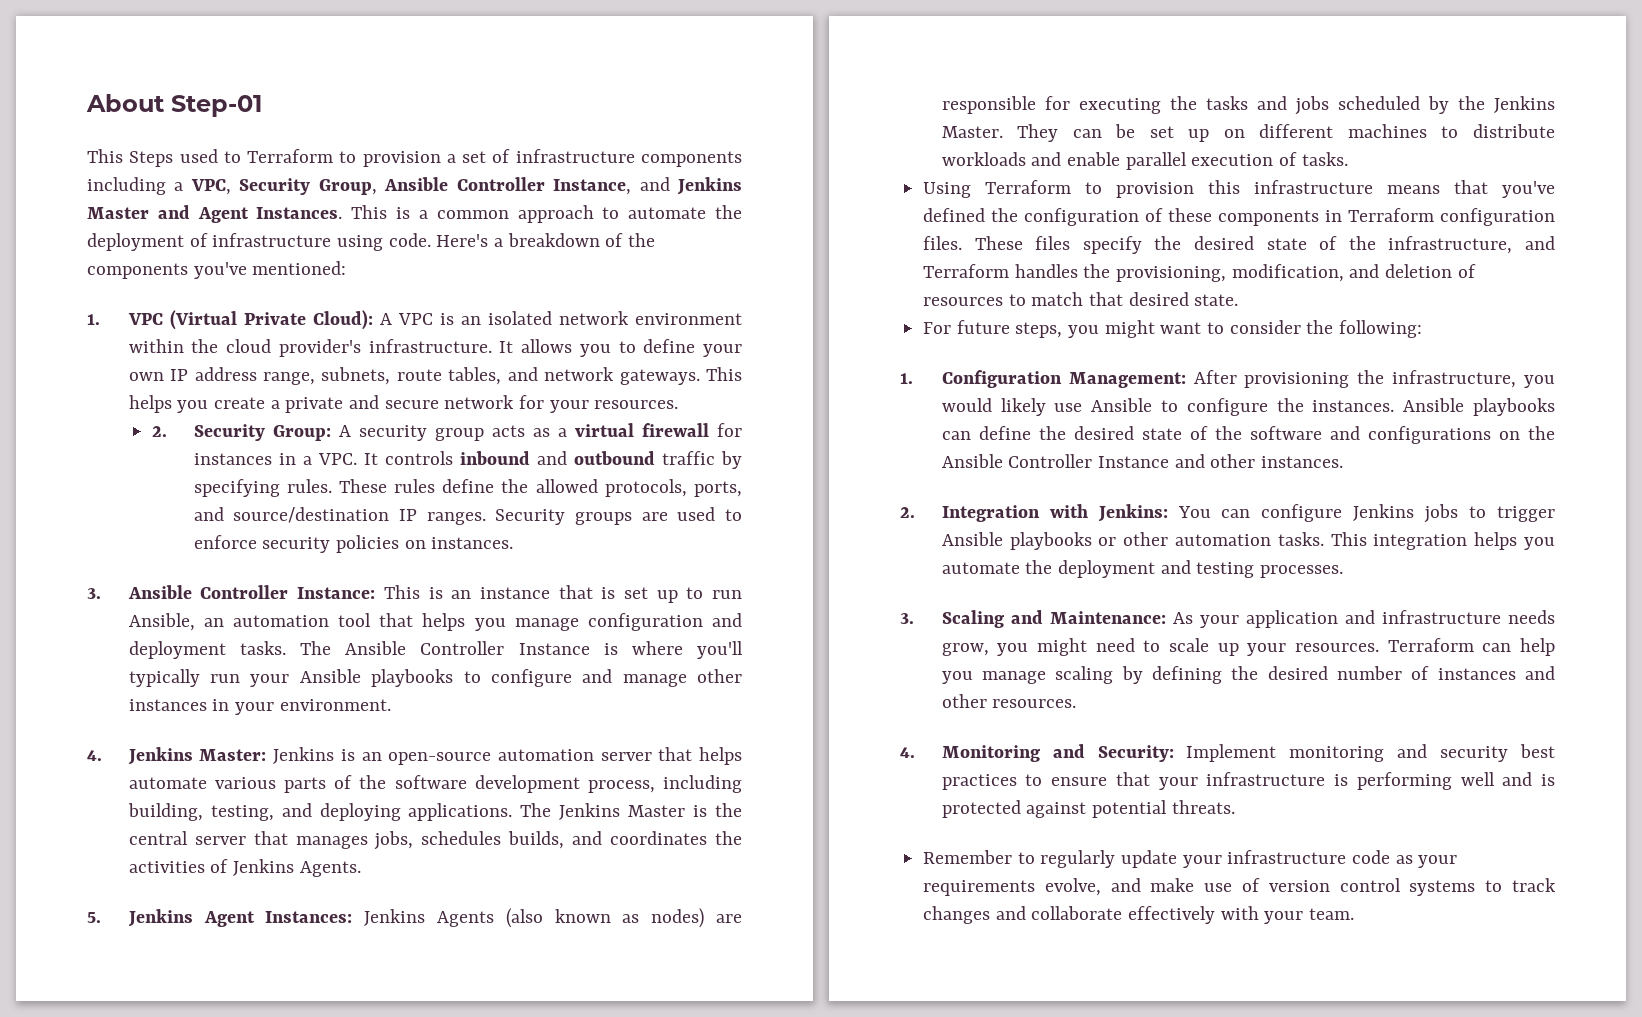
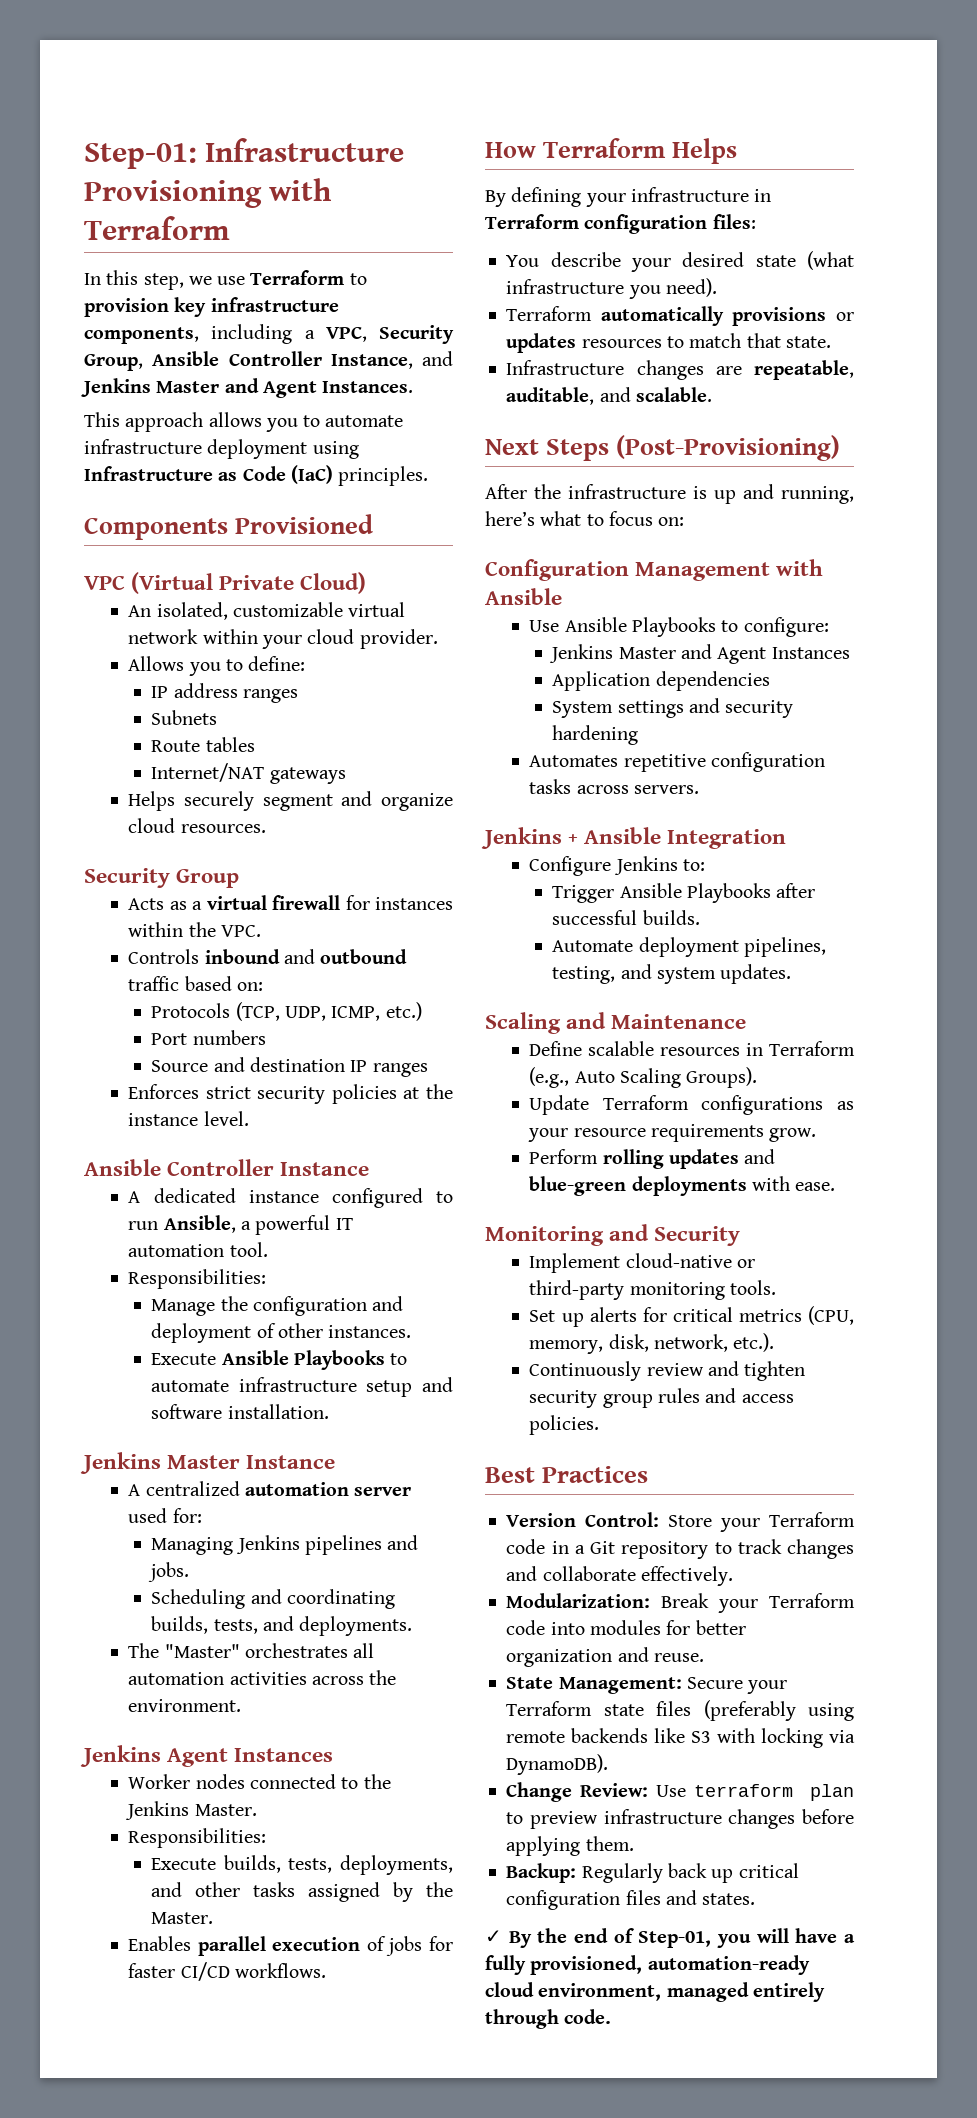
- About Step-01
- This Steps used to Terraform to provision a set of infrastructure components including a VPC, Security Group, Ansible Controller Instance, and Jenkins Master and Agent Instances. This is a common approach to automate the deployment of infrastructure using code. Here's a breakdown of the components you've mentioned:
- 1. VPC (Virtual Private Cloud): A VPC is an isolated network environment within the cloud provider's infrastructure. It allows you to define your own IP address range, subnets, route tables, and network gateways. This helps you create a private and secure network for your resources.
- 2. Security Group: A security group acts as a virtual firewall for instances in a VPC. It controls inbound and outbound traffic by specifying rules. These rules define the allowed protocols, ports, and source/destination IP ranges. Security groups are used to enforce security policies on instances.
- 3. Ansible Controller Instance: This is an instance that is set up to run Ansible, an automation tool that helps you manage configuration and deployment tasks. The Ansible Controller Instance is where you'll typically run your Ansible playbooks to configure and manage other instances in your environment.
- 4. Jenkins Master: Jenkins is an open-source automation server that helps automate various parts of the software development process, including building, testing, and deploying applications. The Jenkins Master is the central server that manages jobs, schedules builds, and coordinates the activities of Jenkins Agents.
- 5. Jenkins Agent Instances: Jenkins Agents (also known as nodes) are responsible for executing the tasks and jobs scheduled by the Jenkins Master. They can be set up on different machines to distribute workloads and enable parallel execution of tasks.
- Using Terraform to provision this infrastructure means that you've defined the configuration of these components in Terraform configuration files. These files specify the desired state of the infrastructure, and Terraform handles the provisioning, modification, and deletion of resources to match that desired state.
+ Step-01: Infrastructure Provisioning with Terraform
+ In this step, we use Terraform to provision key infrastructure components, including a VPC, Security Group, Ansible Controller Instance, and Jenkins Master and Agent Instances.
+ This approach allows you to automate infrastructure deployment using Infrastructure as Code (IaC) principles.
+ Components Provisioned
+ VPC (Virtual Private Cloud)
+ An isolated, customizable virtual network within your cloud provider.
+ Allows you to define:
+ IP address ranges
+ Subnets
+ Route tables
+ Internet/NAT gateways
+ Helps securely segment and organize cloud resources.
+ Security Group
+ Acts as a virtual firewall for instances within the VPC.
+ Controls inbound and outbound traffic based on:
+ Protocols (TCP, UDP, ICMP, etc.)
+ Port numbers
+ Source and destination IP ranges
+ Enforces strict security policies at the instance level.
+ Ansible Controller Instance
+ A dedicated instance configured to run Ansible, a powerful IT automation tool.
+ Responsibilities:
+ Manage the configuration and deployment of other instances.
+ Execute Ansible Playbooks to automate infrastructure setup and software installation.
+ Jenkins Master Instance
+ A centralized automation server used for:
+ Managing Jenkins pipelines and jobs.
+ Scheduling and coordinating builds, tests, and deployments.
+ The "Master" orchestrates all automation activities across the environment.
+ Jenkins Agent Instances
+ Worker nodes connected to the Jenkins Master.
+ Responsibilities:
+ Execute builds, tests, deployments, and other tasks assigned by the Master.
+ Enables parallel execution of jobs for faster CI/CD workflows.
+ How Terraform Helps
+ By defining your infrastructure in Terraform configuration files:
+ You describe your desired state (what infrastructure you need).
+ Terraform automatically provisions or updates resources to match that state.
- For future steps, you might want to consider the following:
- 1. Configuration Management: After provisioning the infrastructure, you would likely use Ansible to configure the instances. Ansible playbooks can define the desired state of the software and configurations on the Ansible Controller Instance and other instances.
- 2. Integration with Jenkins: You can configure Jenkins jobs to trigger Ansible playbooks or other automation tasks. This integration helps you automate the deployment and testing processes.
- 3. Scaling and Maintenance: As your application and infrastructure needs grow, you might need to scale up your resources. Terraform can help you manage scaling by defining the desired number of instances and other resources.
- 4. Monitoring and Security: Implement monitoring and security best practices to ensure that your infrastructure is performing well and is protected against potential threats.
- Remember to regularly update your infrastructure code as your requirements evolve, and make use of version control systems to track changes and collaborate effectively with your team.
+ Infrastructure changes are repeatable, auditable, and scalable.
+ Next Steps (Post-Provisioning)
+ After the infrastructure is up and running, here’s what to focus on:
+ Configuration Management with Ansible
+ Use Ansible Playbooks to configure:
+ Jenkins Master and Agent Instances
+ Application dependencies
+ System settings and security hardening
+ Automates repetitive configuration tasks across servers.
+ Jenkins + Ansible Integration
+ Configure Jenkins to:
+ Trigger Ansible Playbooks after successful builds.
+ Automate deployment pipelines, testing, and system updates.
+ Scaling and Maintenance
+ Define scalable resources in Terraform (e.g., Auto Scaling Groups).
+ Update Terraform configurations as your resource requirements grow.
+ Perform rolling updates and blue-green deployments with ease.
+ Monitoring and Security
+ Implement cloud-native or third-party monitoring tools.
+ Set up alerts for critical metrics (CPU, memory, disk, network, etc.).
+ Continuously review and tighten security group rules and access policies.
+ Best Practices
+ Version Control: Store your Terraform code in a Git repository to track changes and collaborate effectively.
+ Modularization: Break your Terraform code into modules for better organization and reuse.
+ State Management: Secure your Terraform state files (preferably using remote backends like S3 with locking via DynamoDB).
+ Change Review: Use terraform plan to preview infrastructure changes before applying them.
+ Backup: Regularly back up critical configuration files and states.
+ ✓ By the end of Step-01, you will have a fully provisioned, automation-ready cloud environment, managed entirely through code.

